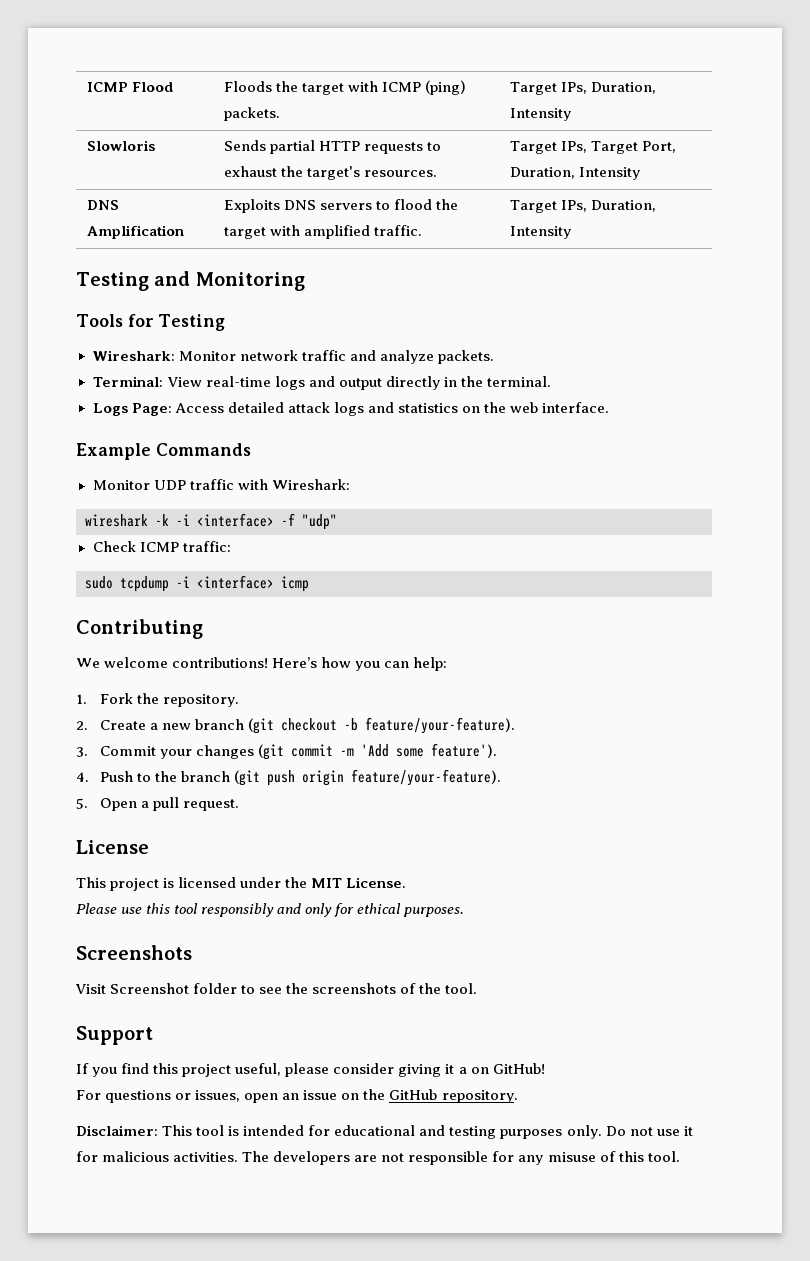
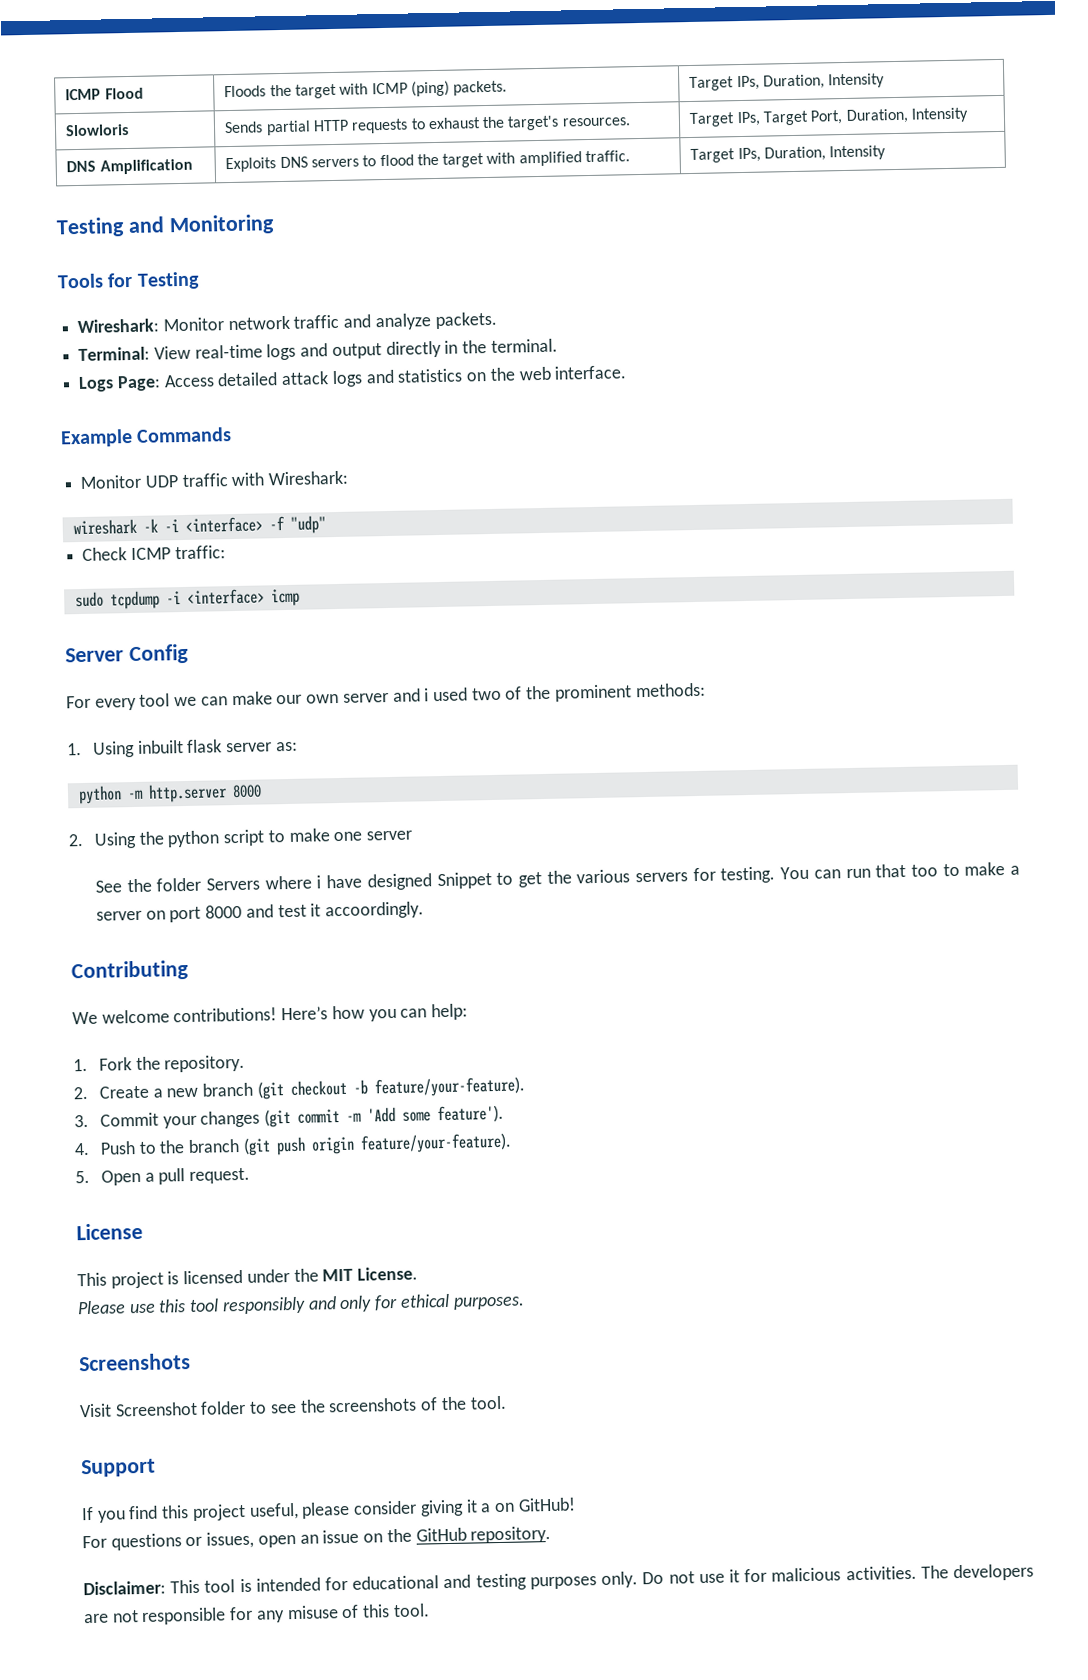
+ Server Config
+ For every tool we can make our own server and i used two of the prominent methods:
+ 1. Using inbuilt flask server as:
+ python -m http.server 8000
+ 2. Using the python script to make one server
+ See the folder Servers where i have designed Snippet to get the various servers for testing. You can run that too to make a server on port 8000 and test it accoordingly.

